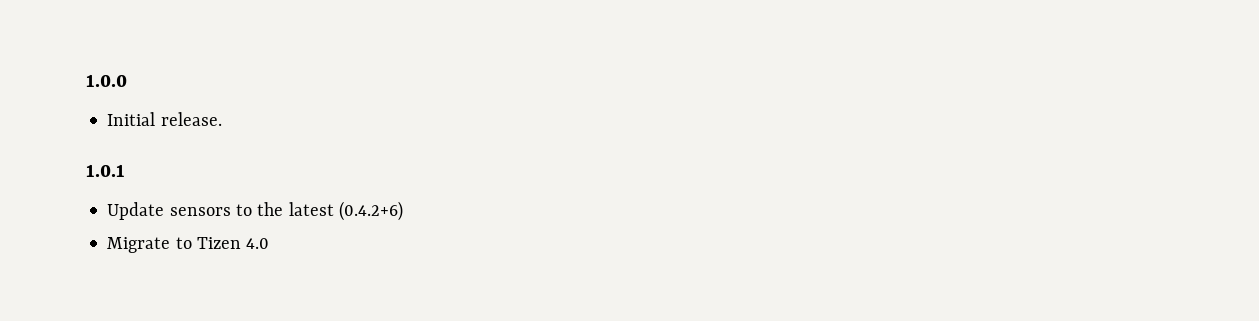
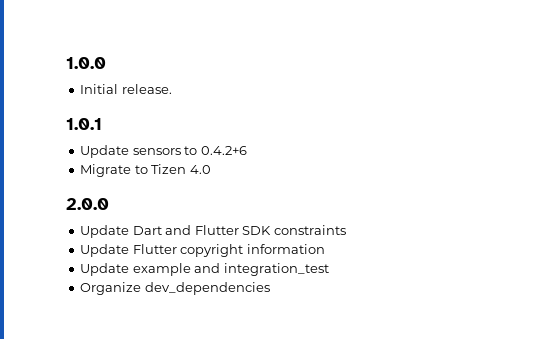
- Update sensors to the latest (0.4.2+6)
+ Update sensors to 0.4.2+6
+ 2.0.0
+ Update Dart and Flutter SDK constraints
+ Update Flutter copyright information
+ Update example and integration_test
+ Organize dev_dependencies

